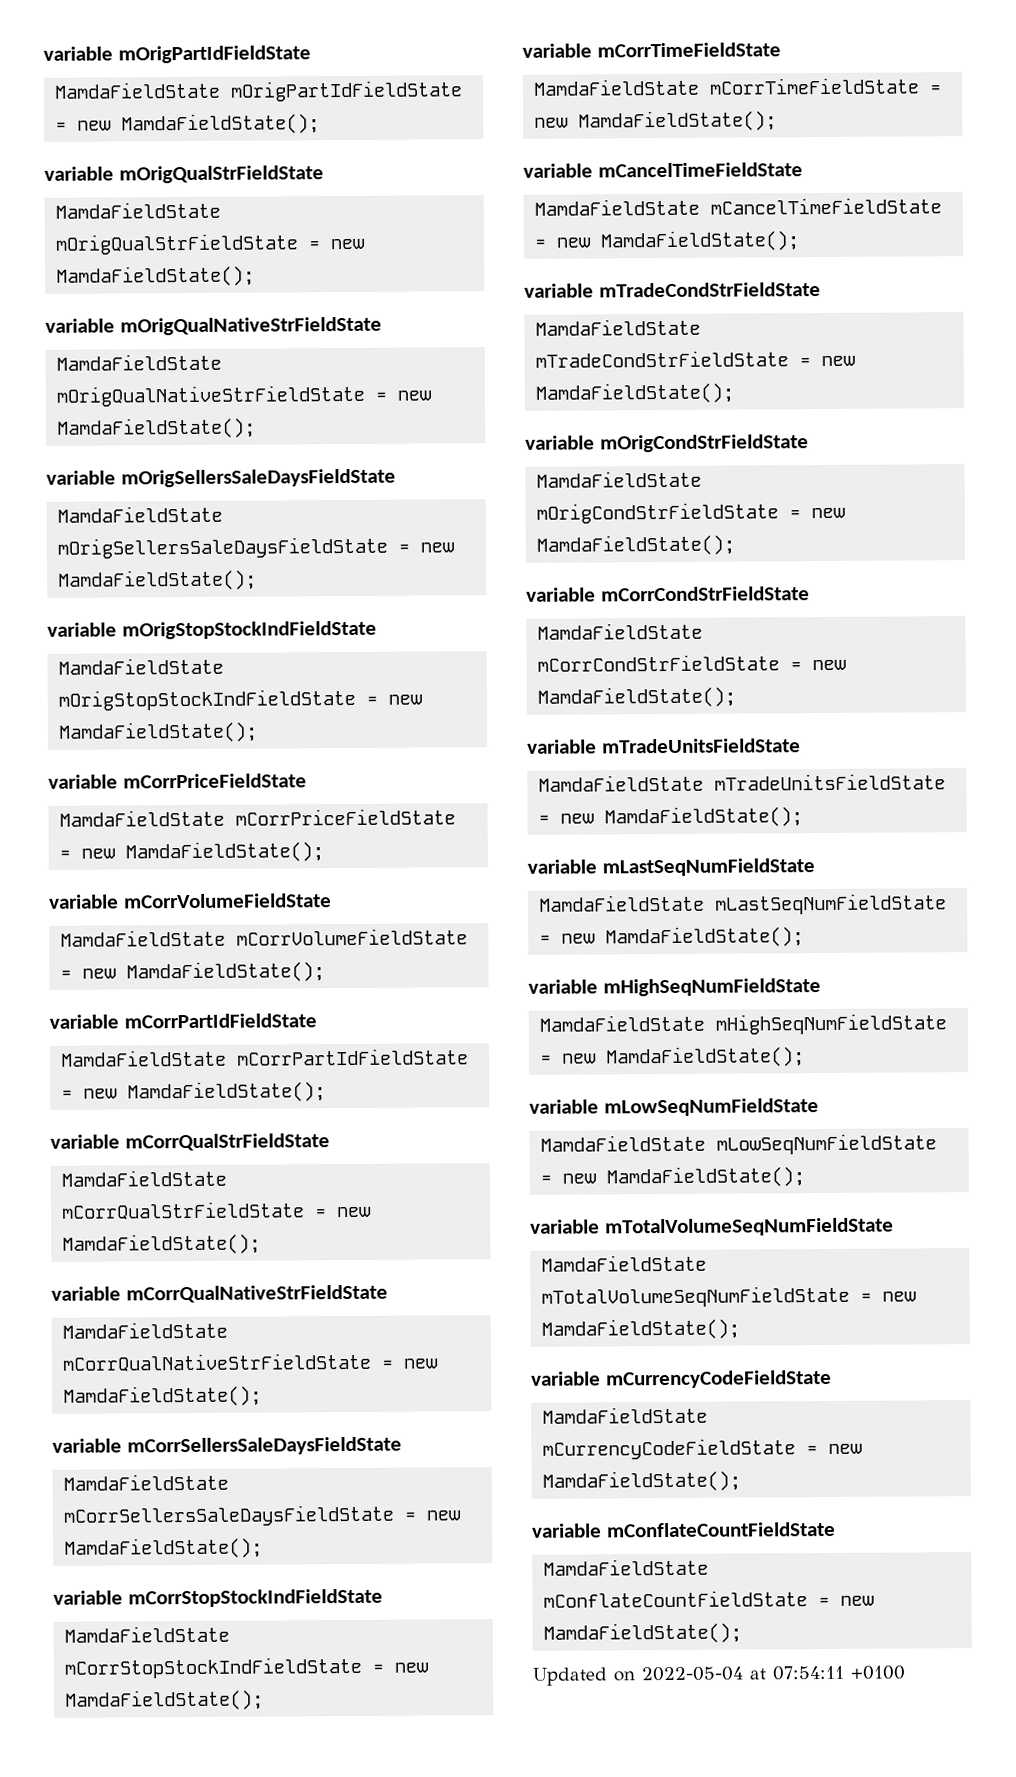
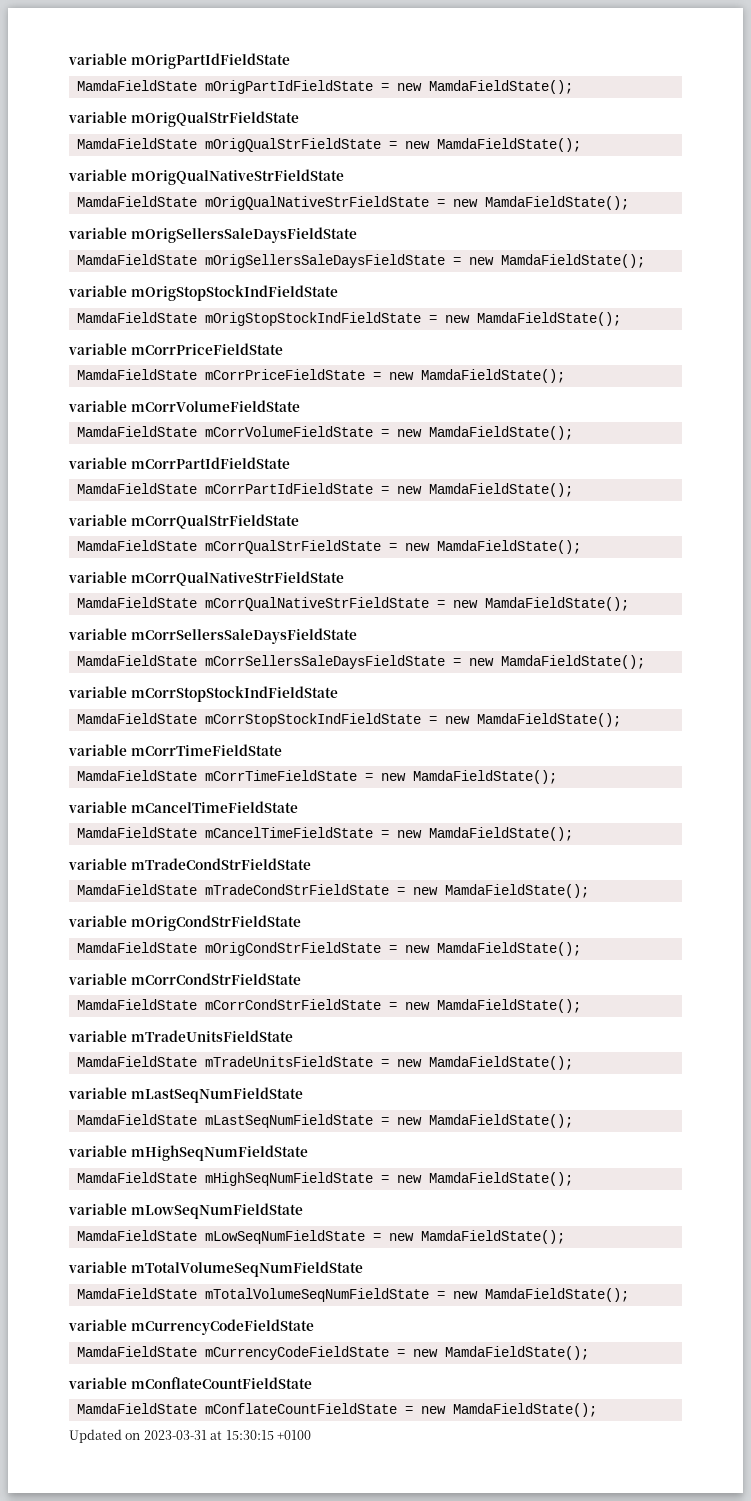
- Updated on 2022-05-04 at 07:54:11 +0100
+ Updated on 2023-03-31 at 15:30:15 +0100

